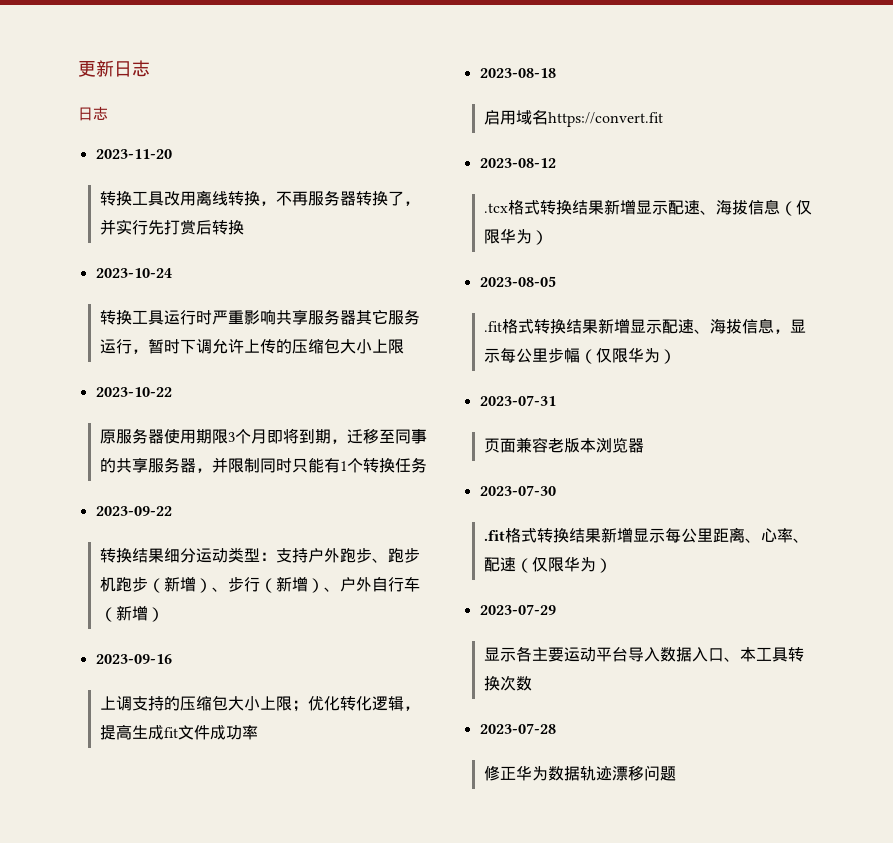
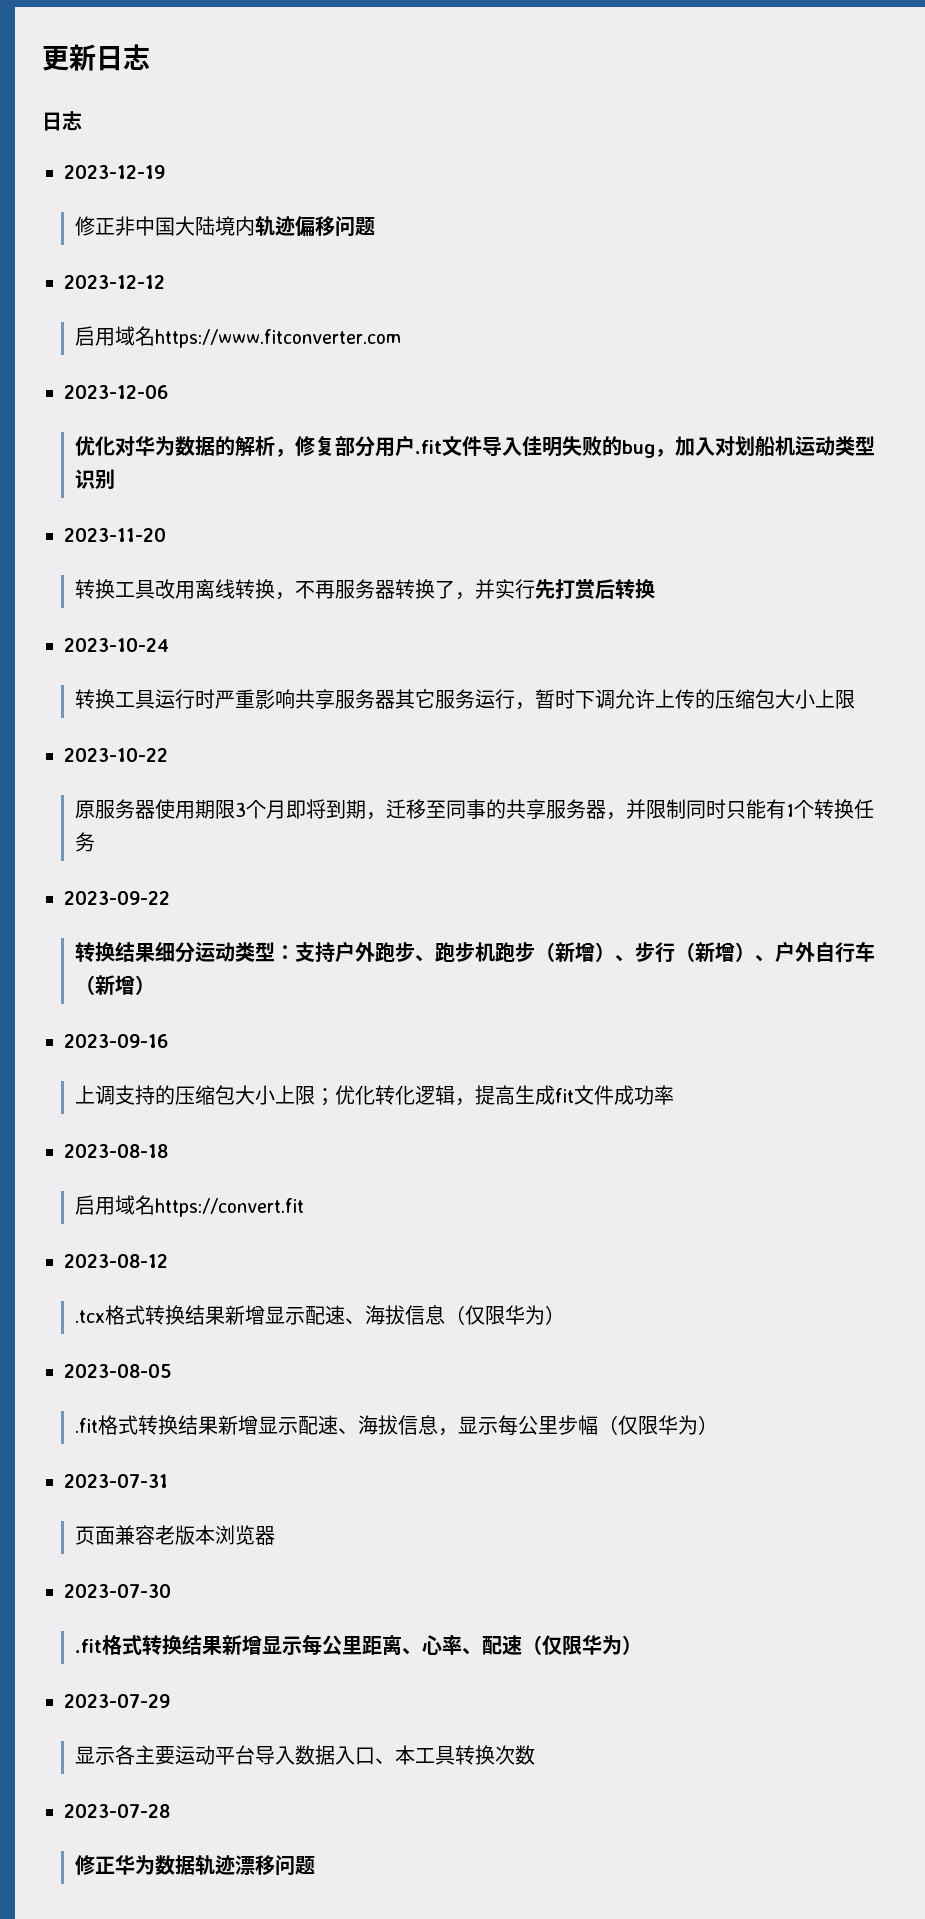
+ 2023-12-19
+ 修正非中国大陆境内轨迹偏移问题
+ 2023-12-12
+ 启用域名https://www.fitconverter.com
+ 2023-12-06
+ 优化对华为数据的解析，修复部分用户.fit文件导入佳明失败的bug，加入对划船机运动类型识别

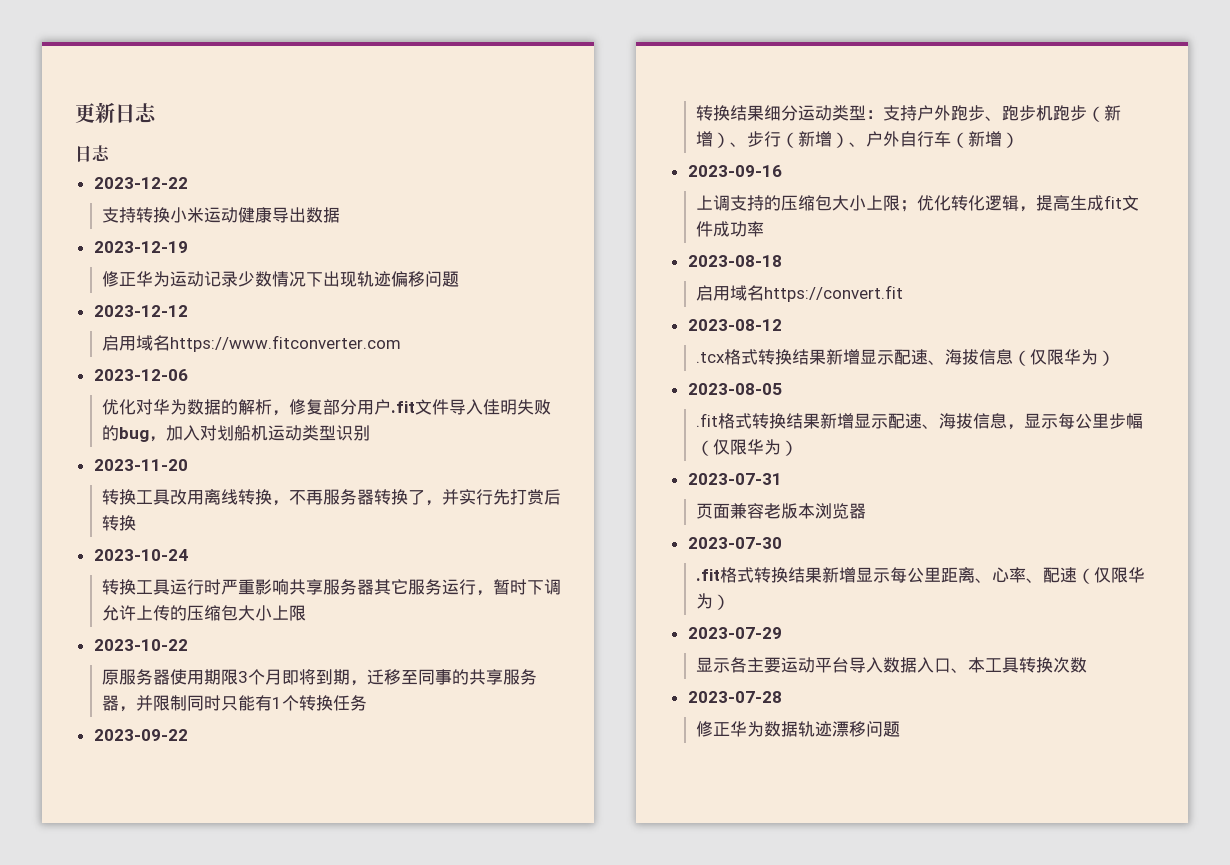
+ 2023-12-22
+ 支持转换小米运动健康导出数据
  2023-12-19
- 修正非中国大陆境内轨迹偏移问题
+ 修正华为运动记录少数情况下出现轨迹偏移问题

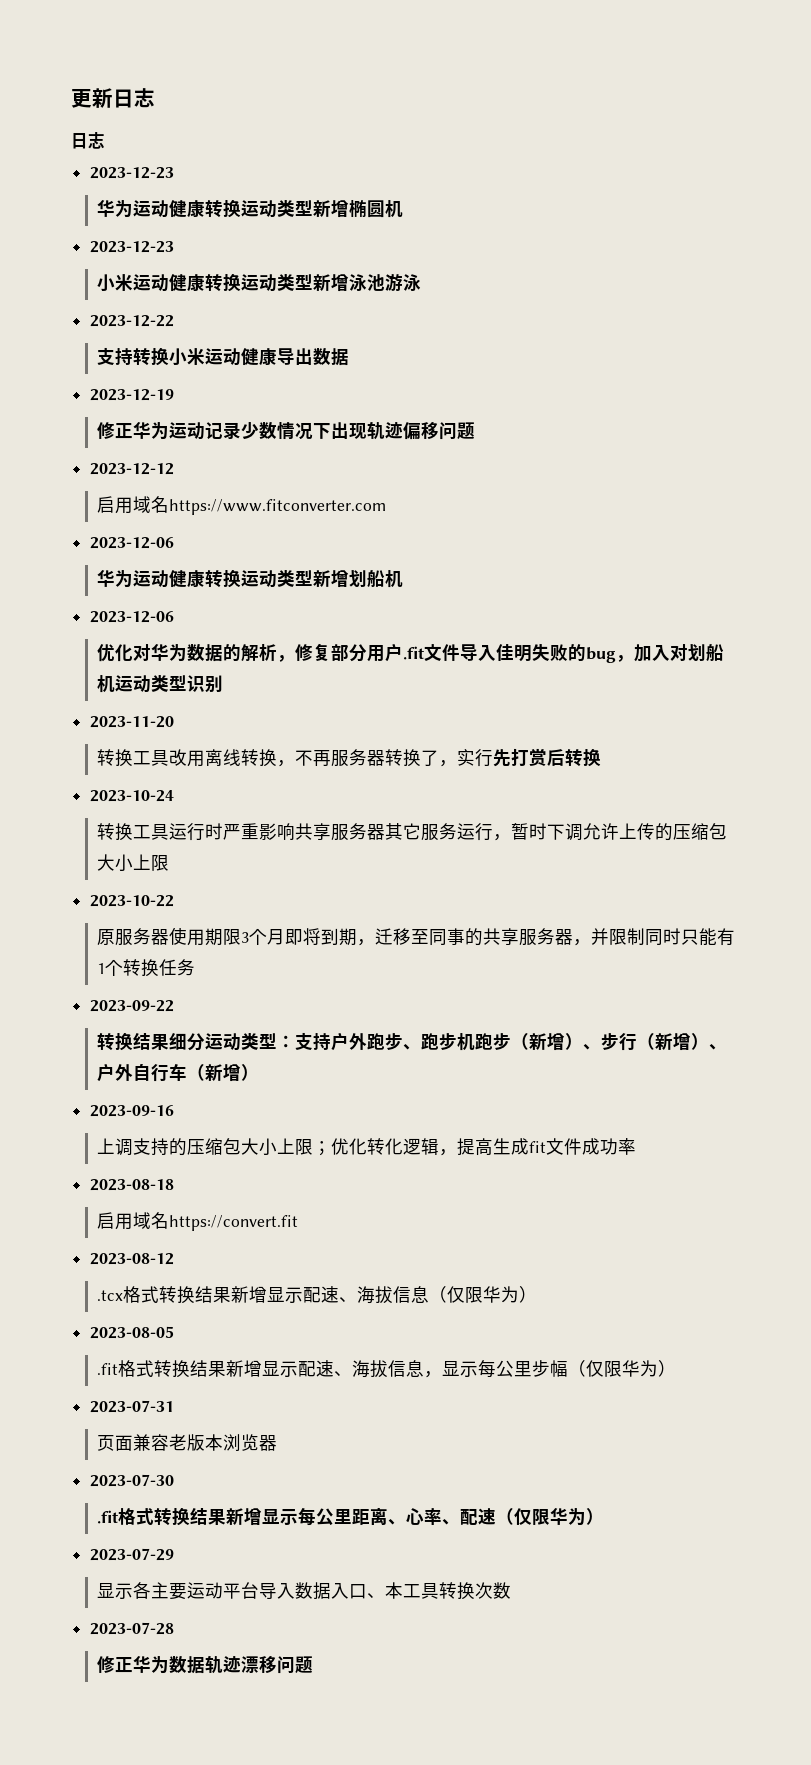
  更新日志
  日志
+ 2023-12-23
+ 华为运动健康转换运动类型新增椭圆机
+ 2023-12-23
+ 小米运动健康转换运动类型新增泳池游泳
+ 华为运动健康转换运动类型新增划船机
+ 2023-12-06
- 转换工具改用离线转换，不再服务器转换了，并实行先打赏后转换
+ 转换工具改用离线转换，不再服务器转换了，实行先打赏后转换

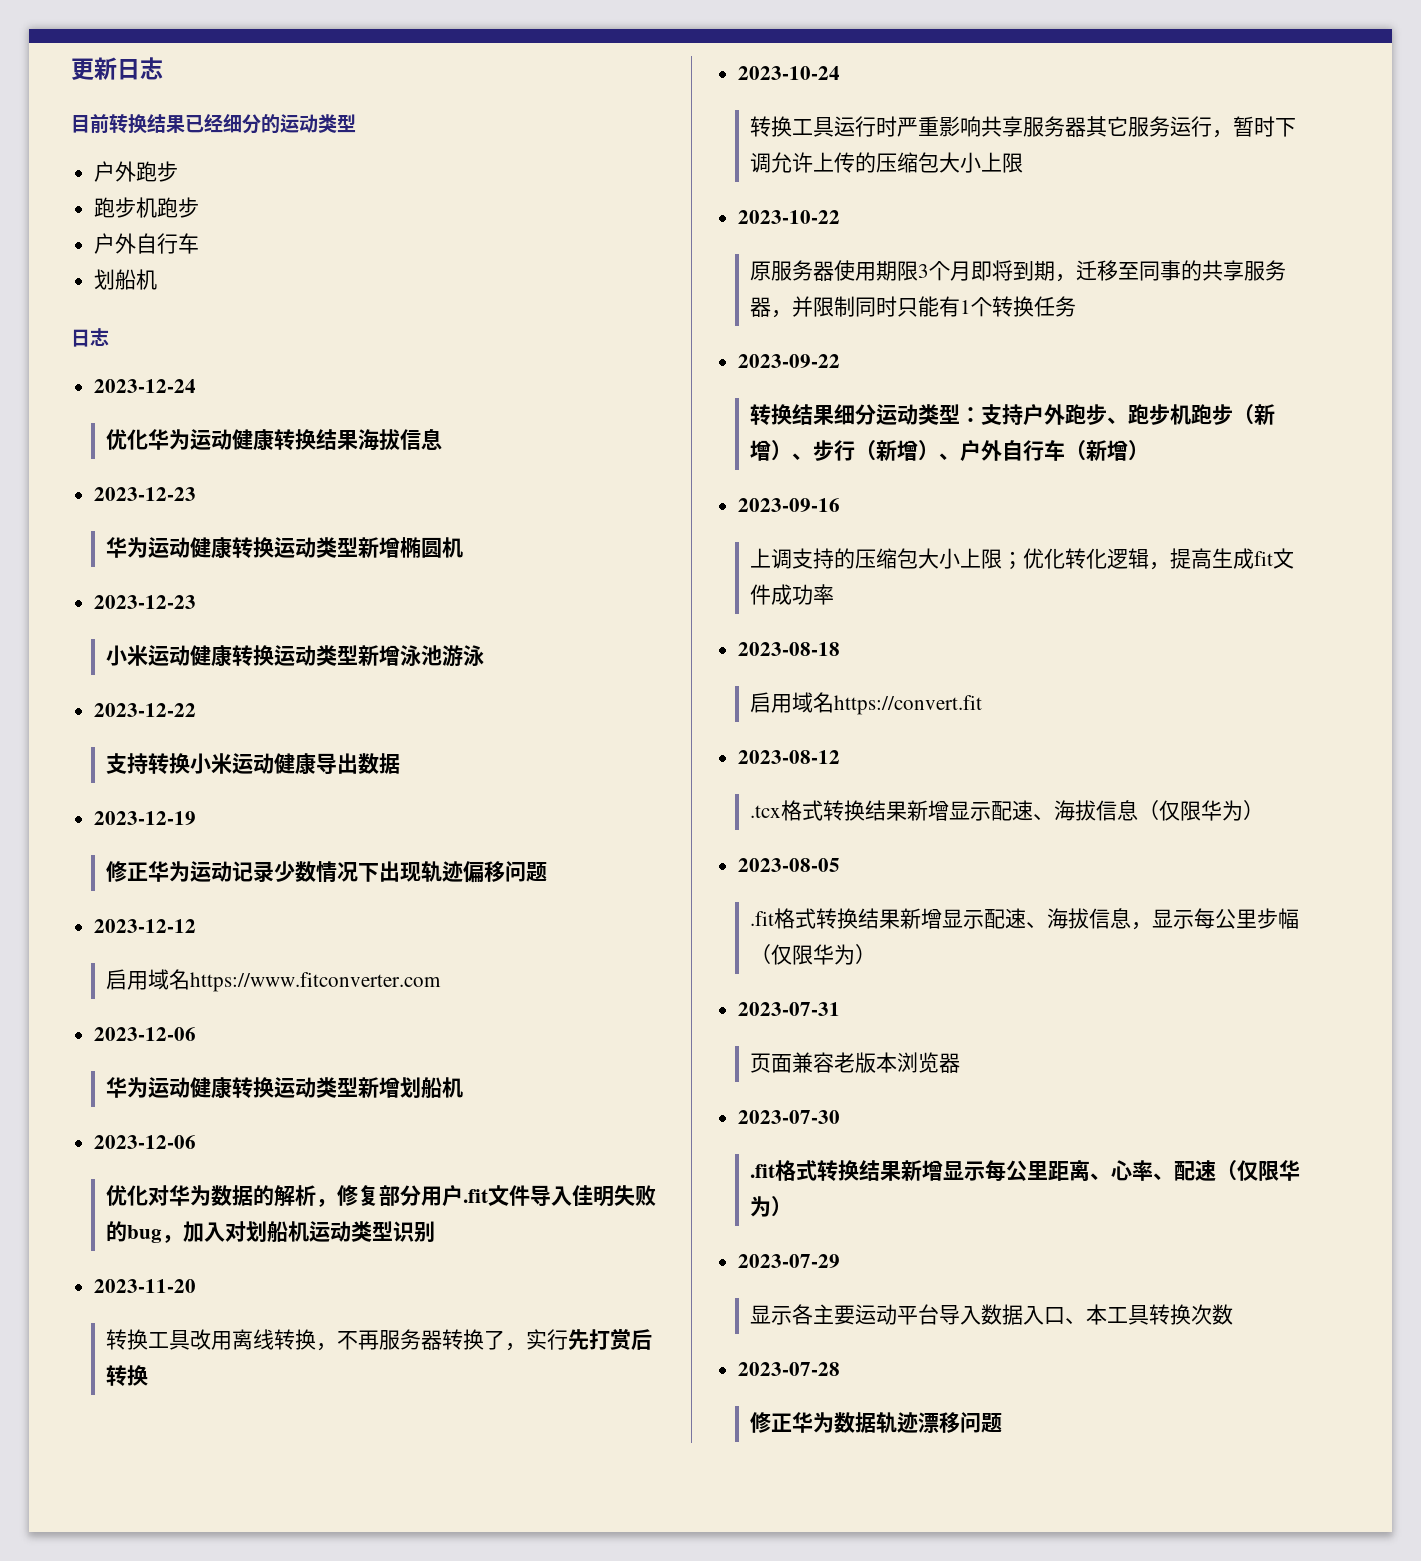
  更新日志
+ 目前转换结果已经细分的运动类型
+ 户外跑步
+ 跑步机跑步
+ 户外自行车
+ 划船机
  日志
+ 2023-12-24
+ 优化华为运动健康转换结果海拔信息

